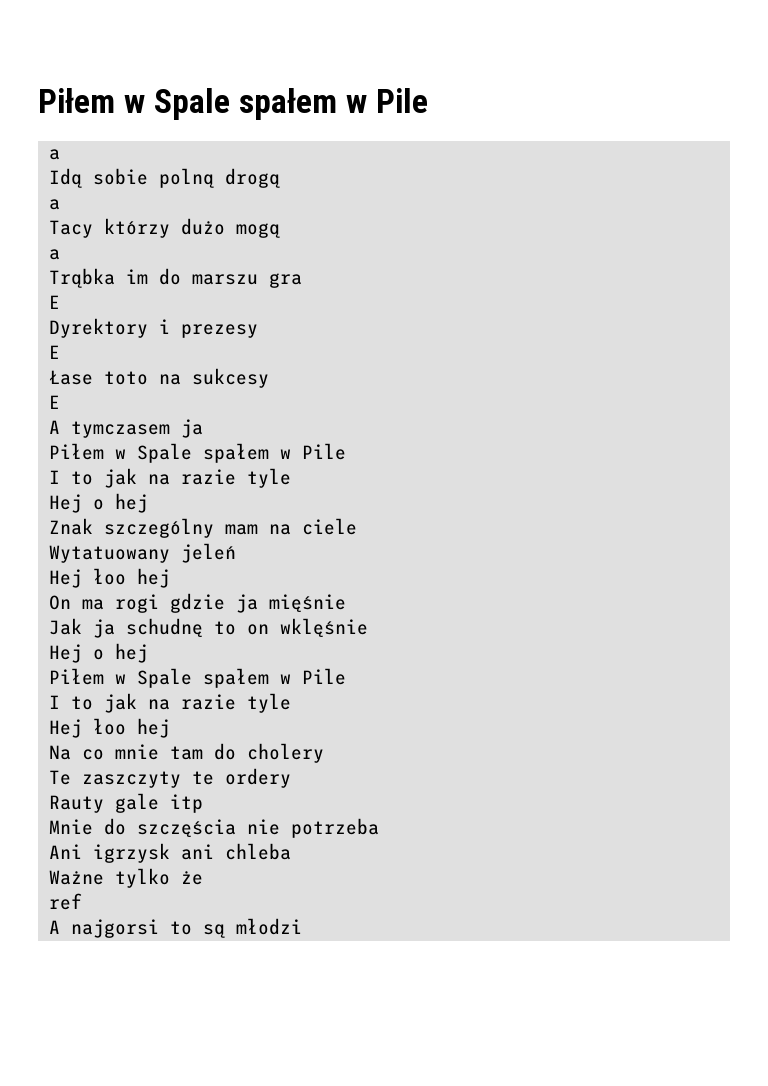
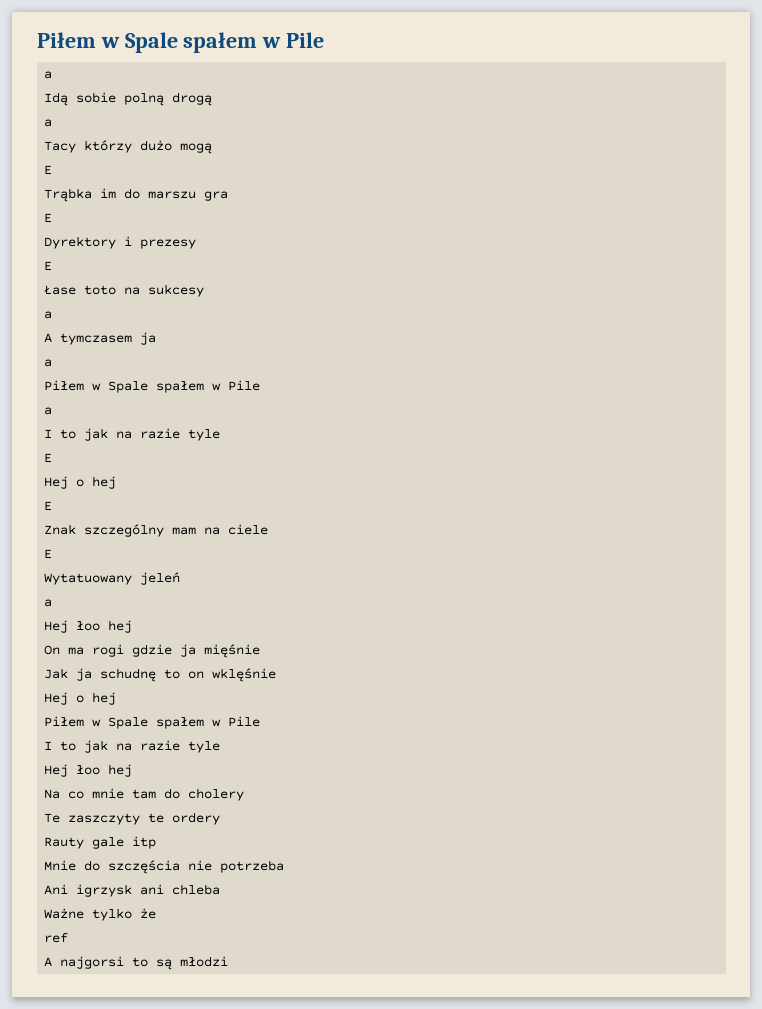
  Tacy którzy dużo mogą
- a
+ E
  Łase toto na sukcesy
- E
+ a
  A tymczasem ja
+ a
  Piłem w Spale spałem w Pile
+ a
  I to jak na razie tyle
+ E
  Hej o hej
+ E
  Znak szczególny mam na ciele
+ E
  Wytatuowany jeleń
+ a

